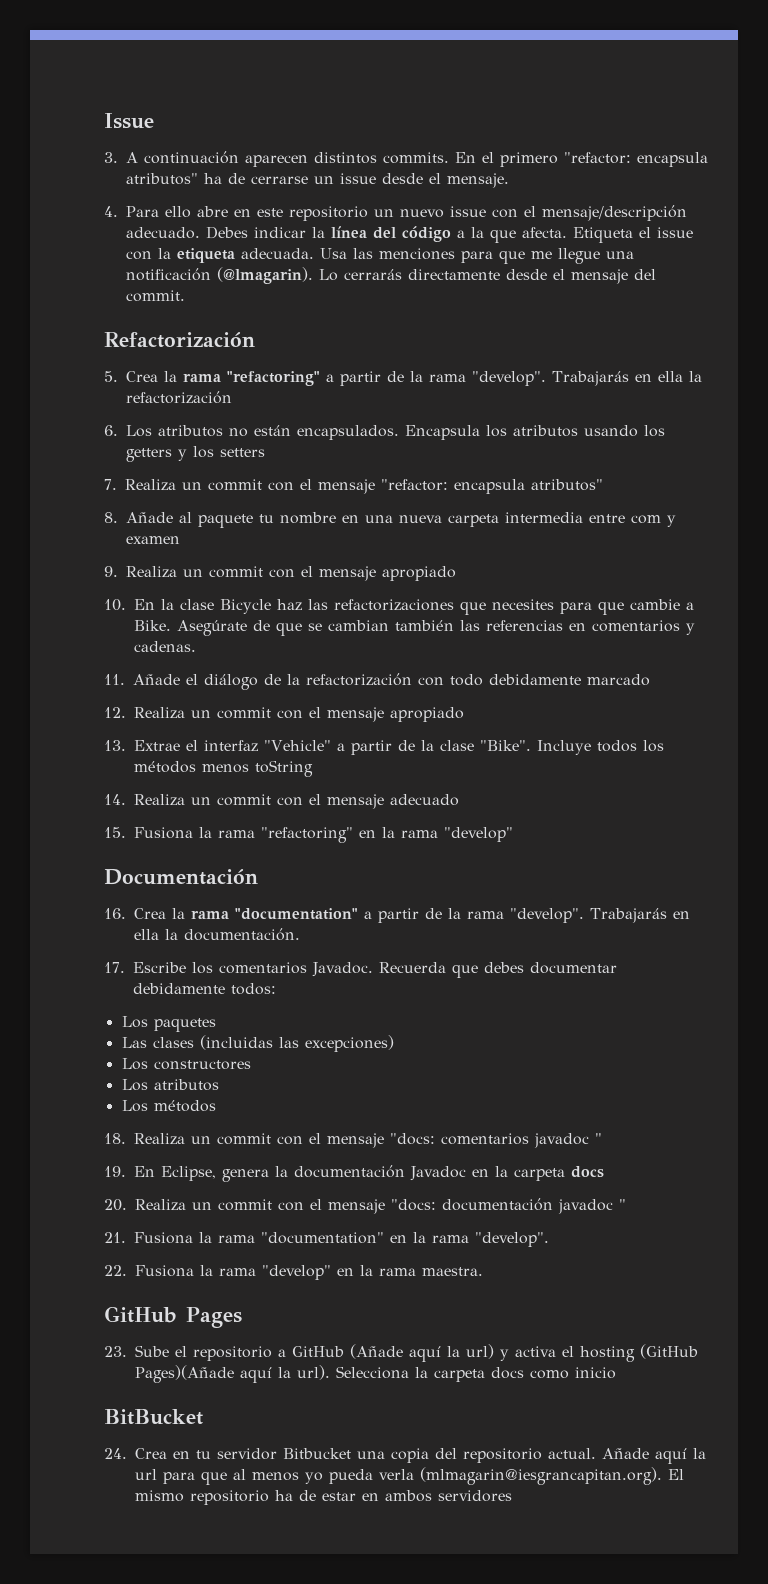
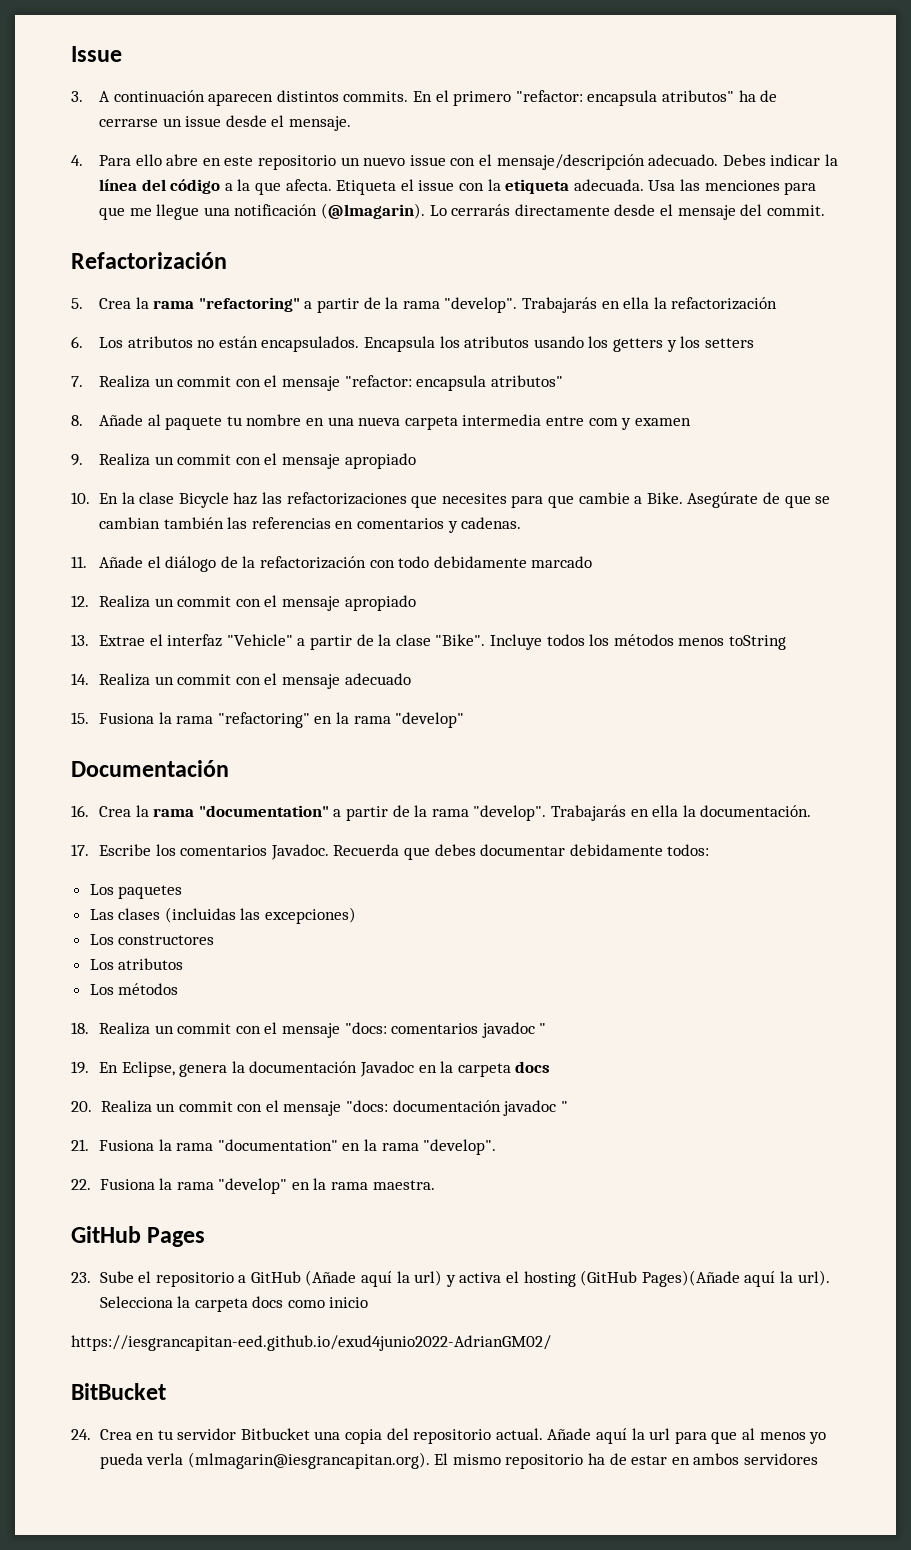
+ https://iesgrancapitan-eed.github.io/exud4junio2022-AdrianGM02/

